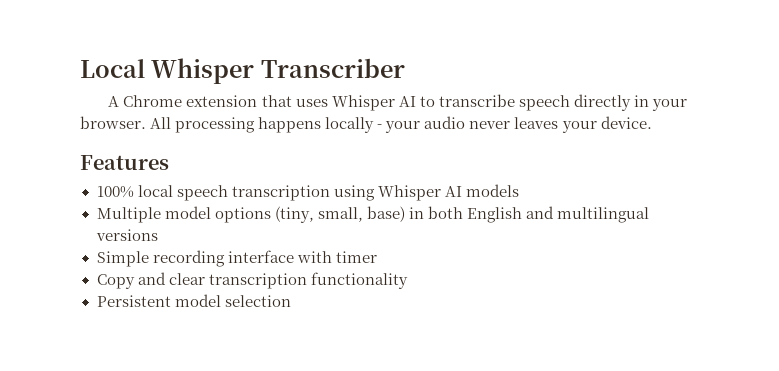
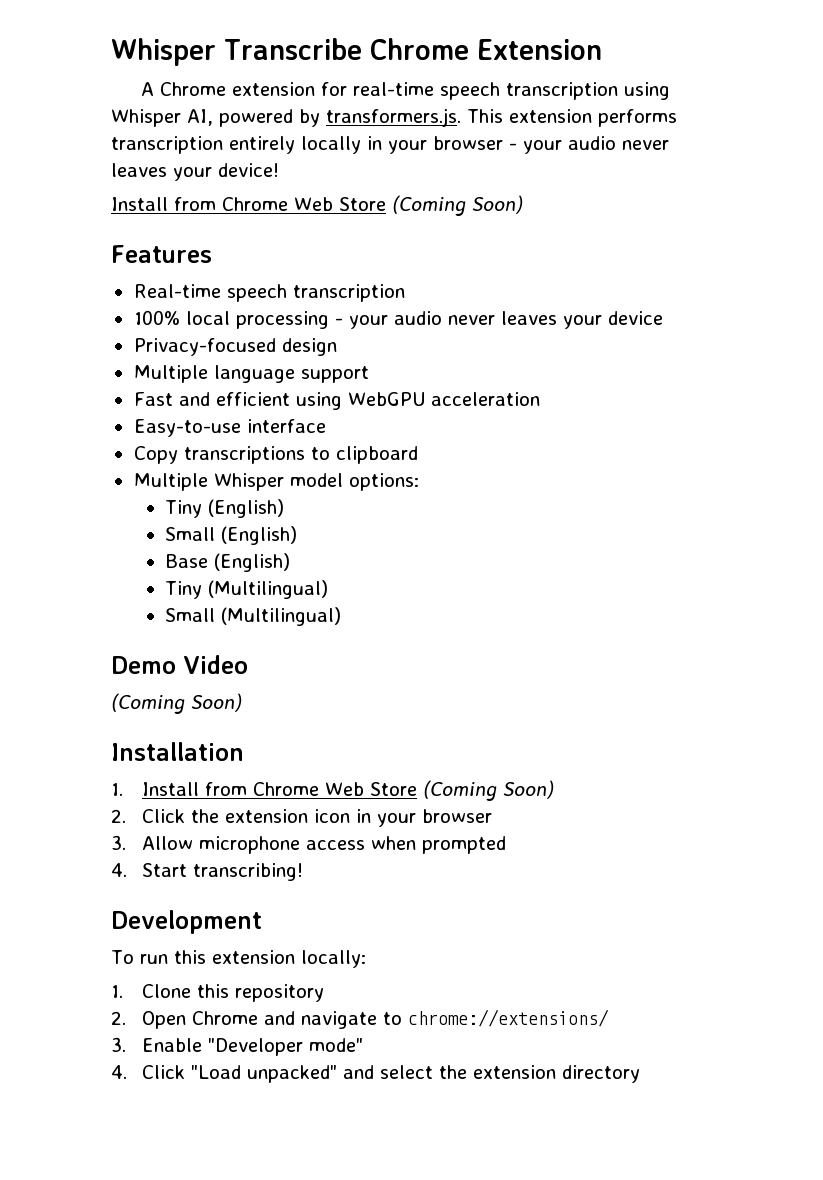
- Local Whisper Transcriber
+ Whisper Transcribe Chrome Extension
- A Chrome extension that uses Whisper AI to transcribe speech directly in your browser. All processing happens locally - your audio never leaves your device.
+ A Chrome extension for real-time speech transcription using Whisper AI, powered by transformers.js. This extension performs transcription entirely locally in your browser - your audio never leaves your device!
+ Install from Chrome Web Store (Coming Soon)
  Features
- 100% local speech transcription using Whisper AI models
- Multiple model options (tiny, small, base) in both English and multilingual versions
- Simple recording interface with timer
+ Real-time speech transcription
+ 100% local processing - your audio never leaves your device
+ Privacy-focused design
+ Multiple language support
+ Fast and efficient using WebGPU acceleration
+ Easy-to-use interface
- Copy and clear transcription functionality
- Persistent model selection
+ Copy transcriptions to clipboard
+ Multiple Whisper model options:
+ Tiny (English)
+ Small (English)
+ Base (English)
+ Tiny (Multilingual)
+ Small (Multilingual)
+ Demo Video
+ (Coming Soon)
+ Installation
+ 1. Install from Chrome Web Store (Coming Soon)
+ 2. Click the extension icon in your browser
+ 3. Allow microphone access when prompted
+ 4. Start transcribing!
+ Development
+ To run this extension locally:
+ 1. Clone this repository
+ 2. Open Chrome and navigate to chrome://extensions/
+ 3. Enable "Developer mode"
+ 4. Click "Load unpacked" and select the extension directory

